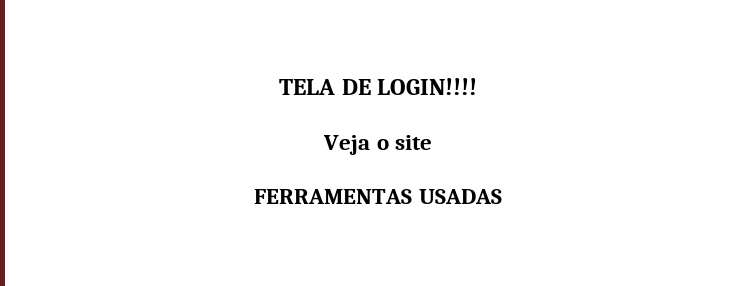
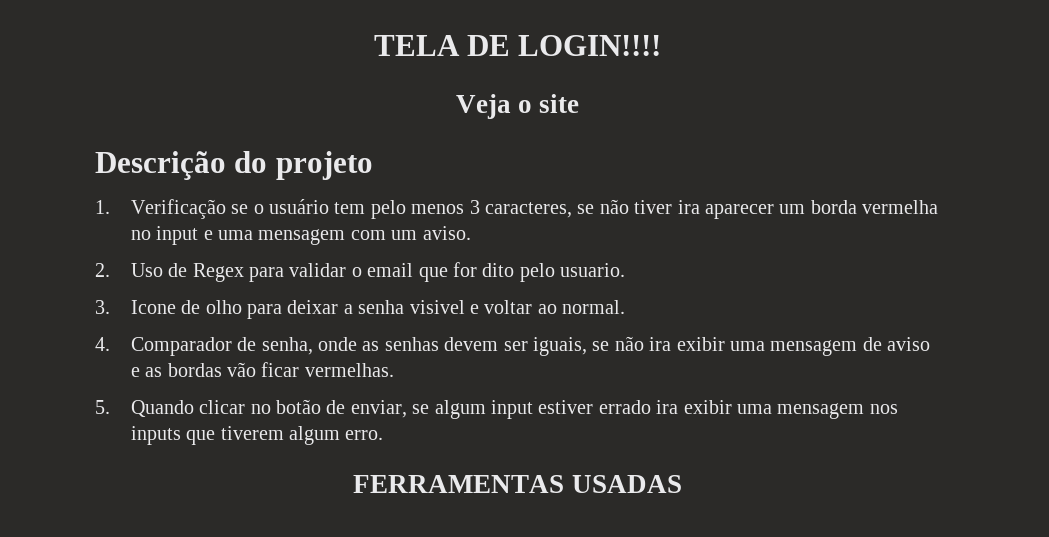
+ Descrição do projeto
+ 1. Verificação se o usuário tem pelo menos 3 caracteres, se não tiver ira aparecer um borda vermelha no input e uma mensagem com um aviso.
+ 2. Uso de Regex para validar o email que for dito pelo usuario.
+ 3. Icone de olho para deixar a senha visivel e voltar ao normal.
+ 4. Comparador de senha, onde as senhas devem ser iguais, se não ira exibir uma mensagem de aviso e as bordas vão ficar vermelhas.
+ 5. Quando clicar no botão de enviar, se algum input estiver errado ira exibir uma mensagem nos inputs que tiverem algum erro.

